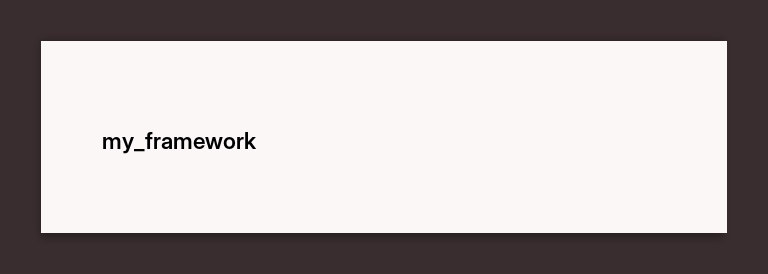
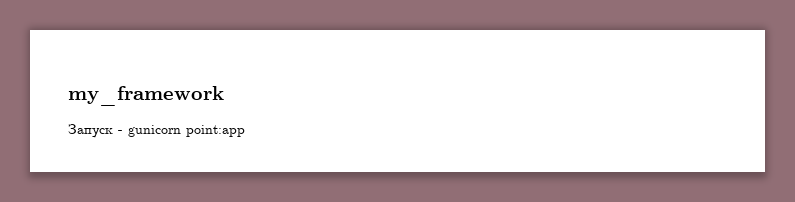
+ Запуск - gunicorn point:app

